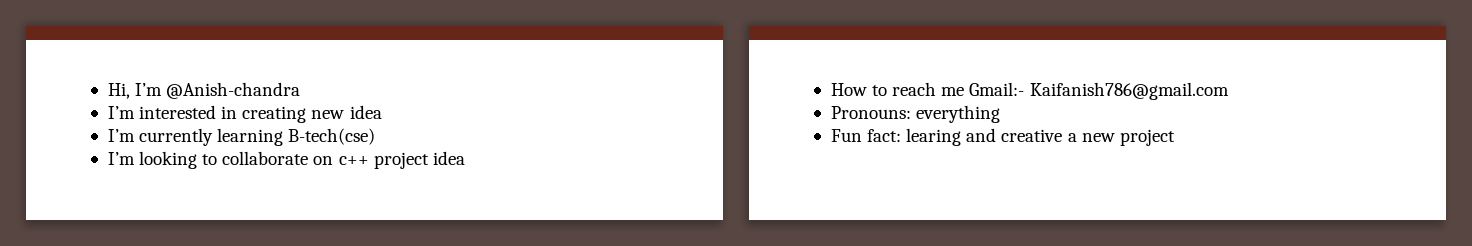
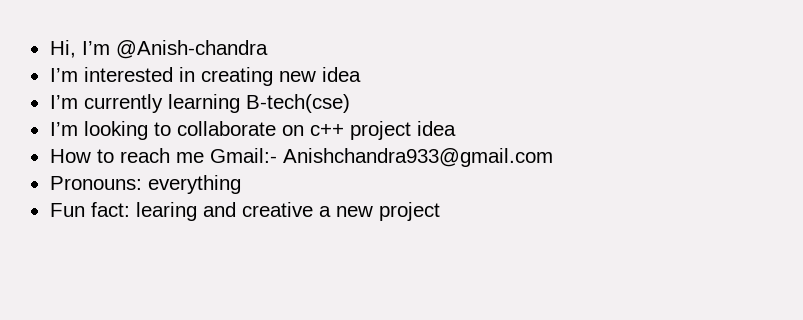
- How to reach me Gmail:- Kaifanish786@gmail.com
+ How to reach me Gmail:- Anishchandra933@gmail.com

